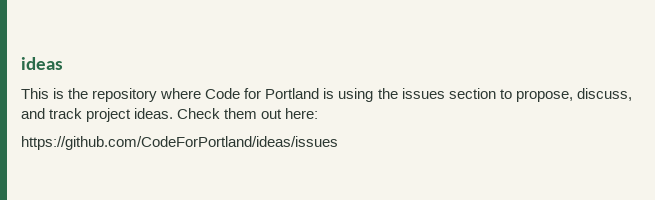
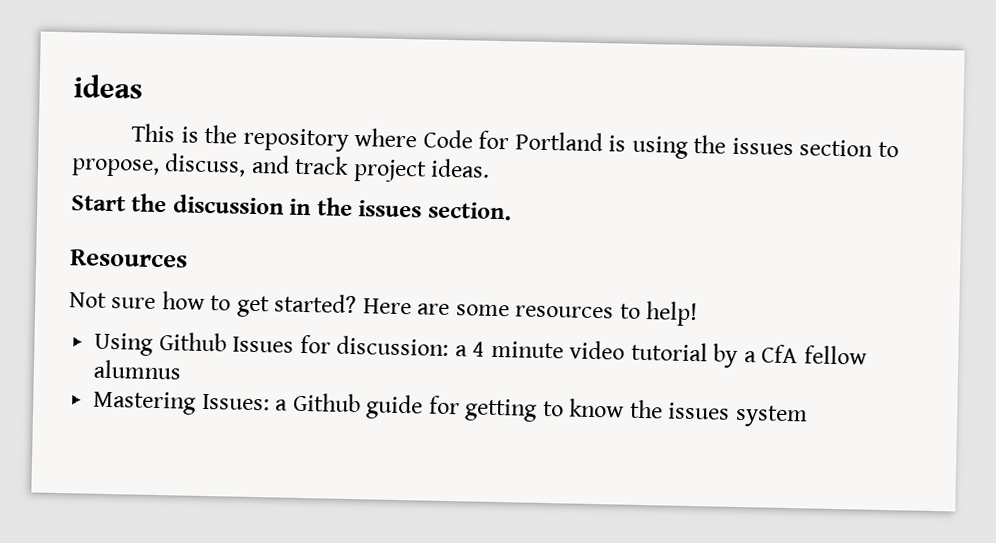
- This is the repository where Code for Portland is using the issues section to propose, discuss, and track project ideas. Check them out here:
- https://github.com/CodeForPortland/ideas/issues
+ This is the repository where Code for Portland is using the issues section to propose, discuss, and track project ideas.
+ Start the discussion in the issues section.
+ Resources
+ Not sure how to get started? Here are some resources to help!
+ Using Github Issues for discussion: a 4 minute video tutorial by a CfA fellow alumnus
+ Mastering Issues: a Github guide for getting to know the issues system

